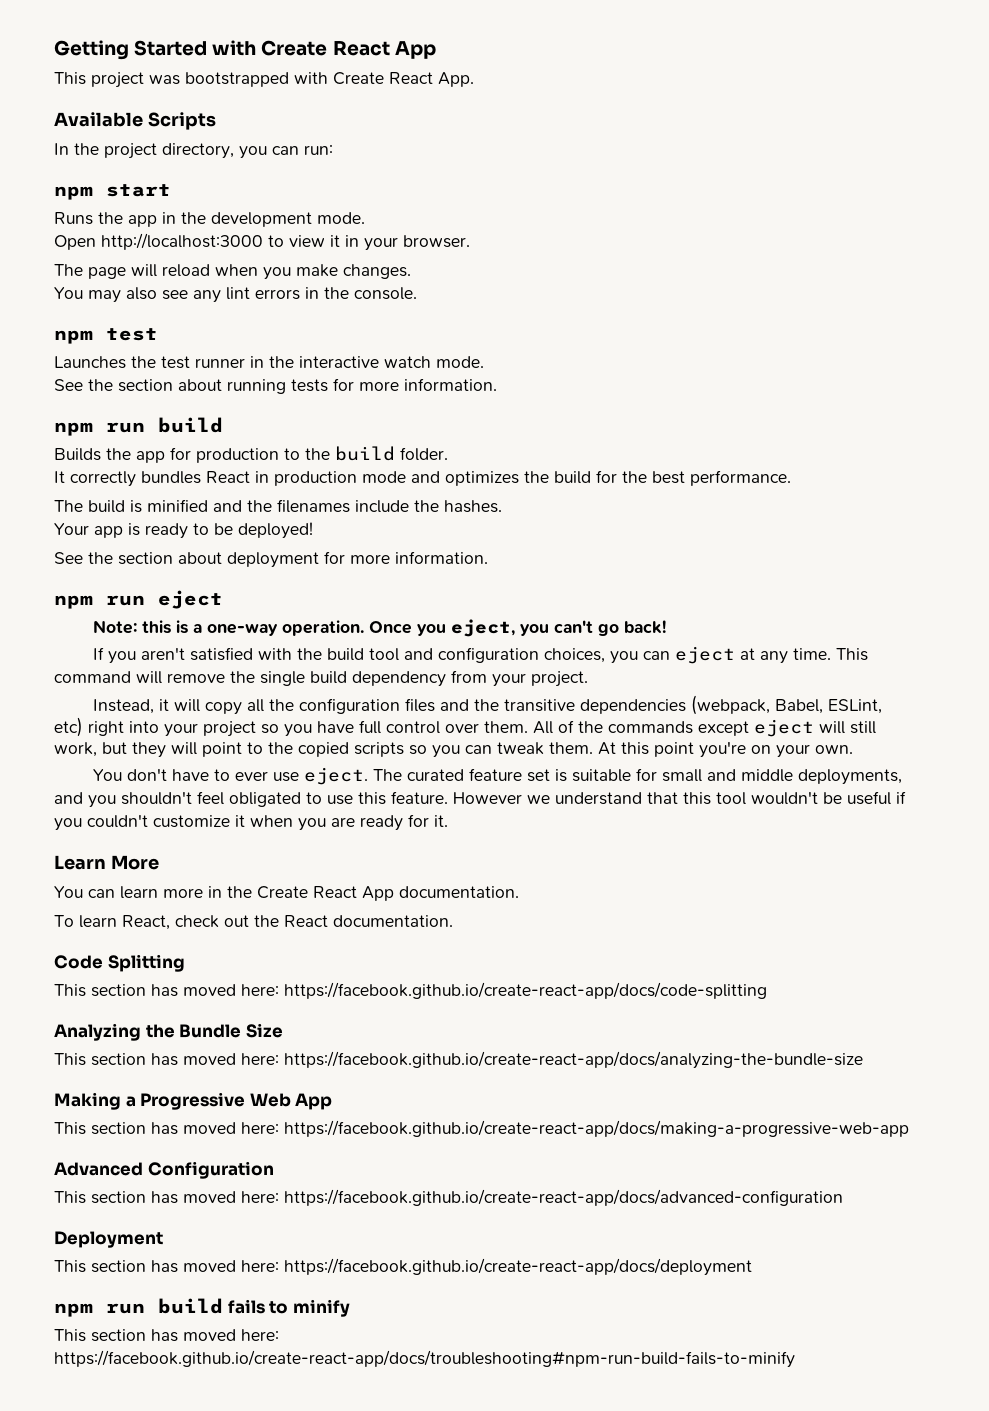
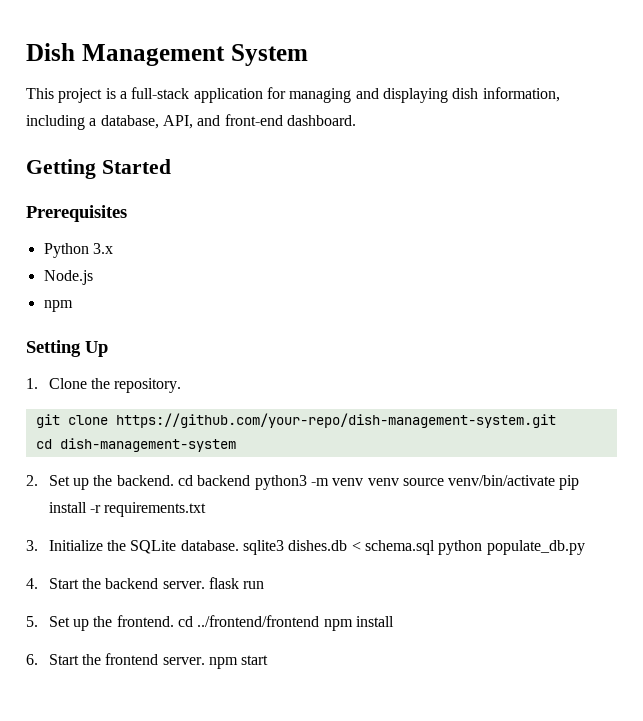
- Getting Started with Create React App
- This project was bootstrapped with Create React App.
- Available Scripts
- In the project directory, you can run:
- npm start
- Runs the app in the development mode.
- Open http://localhost:3000 to view it in your browser.
- The page will reload when you make changes.
- You may also see any lint errors in the console.
- npm test
- Launches the test runner in the interactive watch mode.
- See the section about running tests for more information.
- npm run build
- Builds the app for production to the build folder.
- It correctly bundles React in production mode and optimizes the build for the best performance.
- The build is minified and the filenames include the hashes.
- Your app is ready to be deployed!
- See the section about deployment for more information.
- npm run eject
- Note: this is a one-way operation. Once you eject, you can't go back!
- If you aren't satisfied with the build tool and configuration choices, you can eject at any time. This command will remove the single build dependency from your project.
- Instead, it will copy all the configuration files and the transitive dependencies (webpack, Babel, ESLint, etc) right into your project so you have full control over them. All of the commands except eject will still work, but they will point to the copied scripts so you can tweak them. At this point you're on your own.
- You don't have to ever use eject. The curated feature set is suitable for small and middle deployments, and you shouldn't feel obligated to use this feature. However we understand that this tool wouldn't be useful if you couldn't customize it when you are ready for it.
- Learn More
- You can learn more in the Create React App documentation.
- To learn React, check out the React documentation.
- Code Splitting
- This section has moved here: https://facebook.github.io/create-react-app/docs/code-splitting
- Analyzing the Bundle Size
- This section has moved here: https://facebook.github.io/create-react-app/docs/analyzing-the-bundle-size
- Making a Progressive Web App
- This section has moved here: https://facebook.github.io/create-react-app/docs/making-a-progressive-web-app
- Advanced Configuration
- This section has moved here: https://facebook.github.io/create-react-app/docs/advanced-configuration
- Deployment
- This section has moved here: https://facebook.github.io/create-react-app/docs/deployment
- npm run build fails to minify
- This section has moved here: https://facebook.github.io/create-react-app/docs/troubleshooting#npm-run-build-fails-to-minify
+ Dish Management System
+ This project is a full-stack application for managing and displaying dish information, including a database, API, and front-end dashboard.
+ Getting Started
+ Prerequisites
+ Python 3.x
+ Node.js
+ npm
+ Setting Up
+ 1. Clone the repository.
+ git clone https://github.com/your-repo/dish-management-system.git
+ cd dish-management-system
+ 2. Set up the backend. cd backend python3 -m venv venv source venv/bin/activate pip install -r requirements.txt
+ 3. Initialize the SQLite database. sqlite3 dishes.db < schema.sql python populate_db.py
+ 4. Start the backend server. flask run
+ 5. Set up the frontend. cd ../frontend/frontend npm install
+ 6. Start the frontend server. npm start

